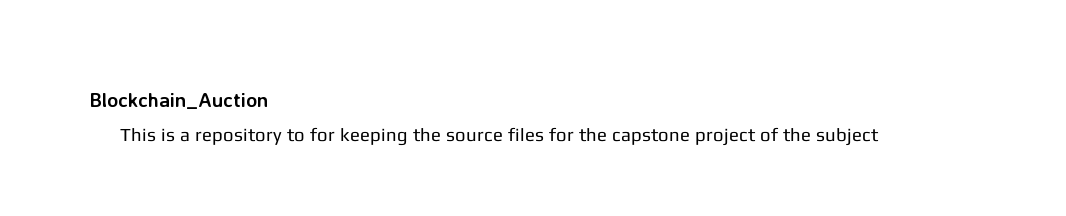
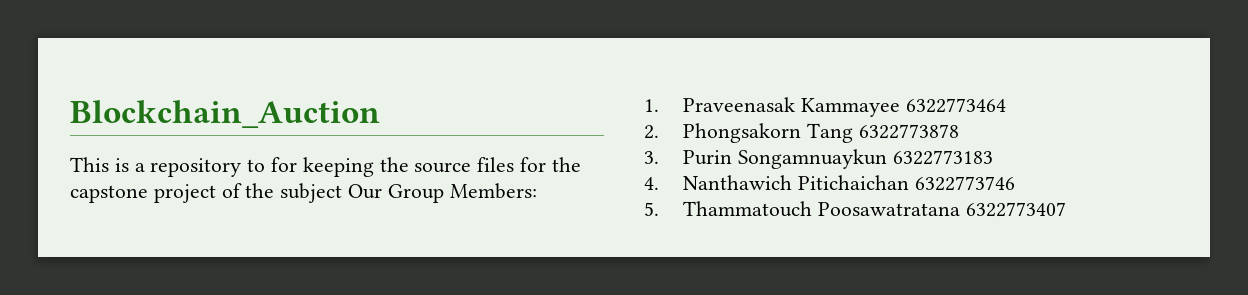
- This is a repository to for keeping the source files for the capstone project of the subject
+ This is a repository to for keeping the source files for the capstone project of the subject Our Group Members:
+ 1. Praveenasak Kammayee 6322773464
+ 2. Phongsakorn Tang 6322773878
+ 3. Purin Songamnuaykun 6322773183
+ 4. Nanthawich Pitichaichan 6322773746
+ 5. Thammatouch Poosawatratana 6322773407

